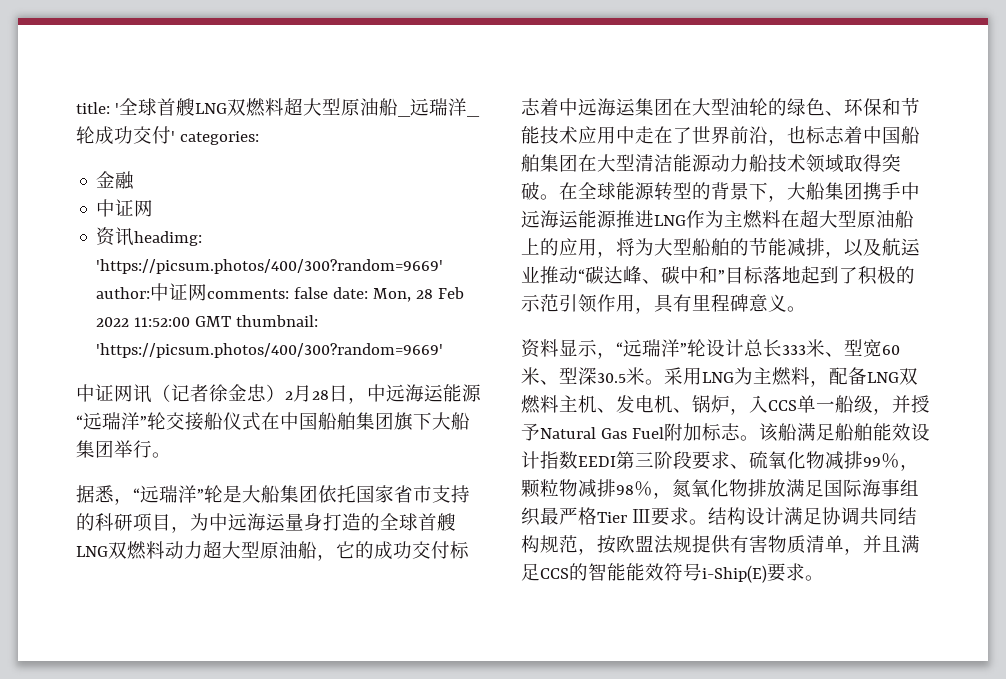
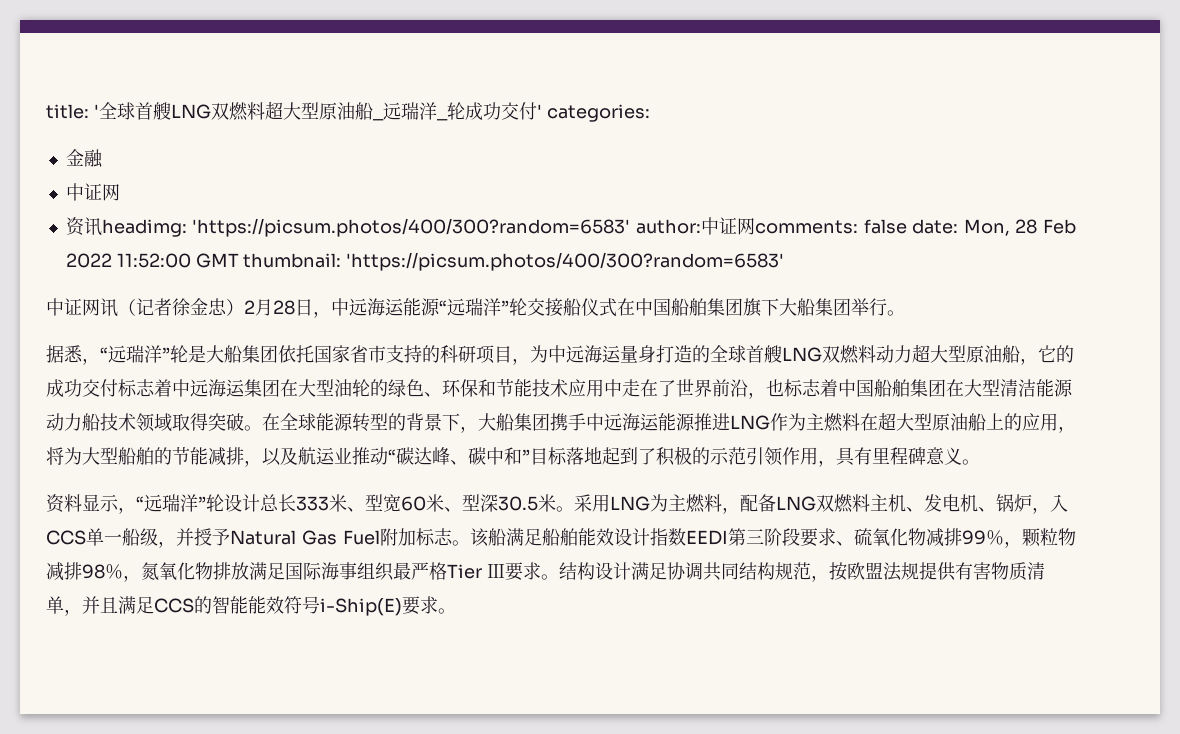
- 资讯headimg: 'https://picsum.photos/400/300?random=9669' author:中证网comments: false date: Mon, 28 Feb 2022 11:52:00 GMT thumbnail: 'https://picsum.photos/400/300?random=9669'
+ 资讯headimg: 'https://picsum.photos/400/300?random=6583' author:中证网comments: false date: Mon, 28 Feb 2022 11:52:00 GMT thumbnail: 'https://picsum.photos/400/300?random=6583'

